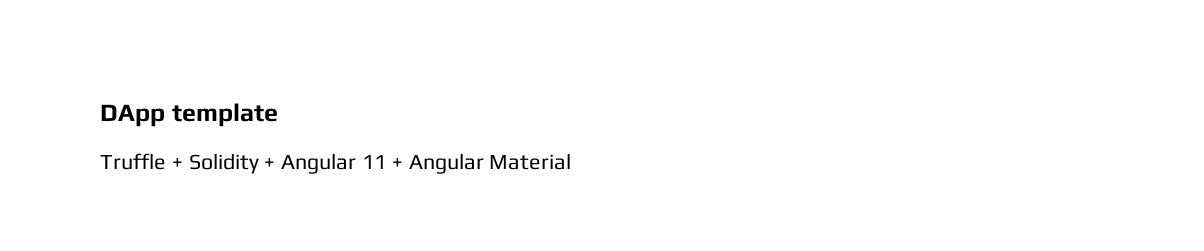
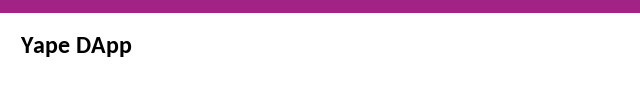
- DApp template
- Truffle + Solidity + Angular 11 + Angular Material
+ Yape DApp

